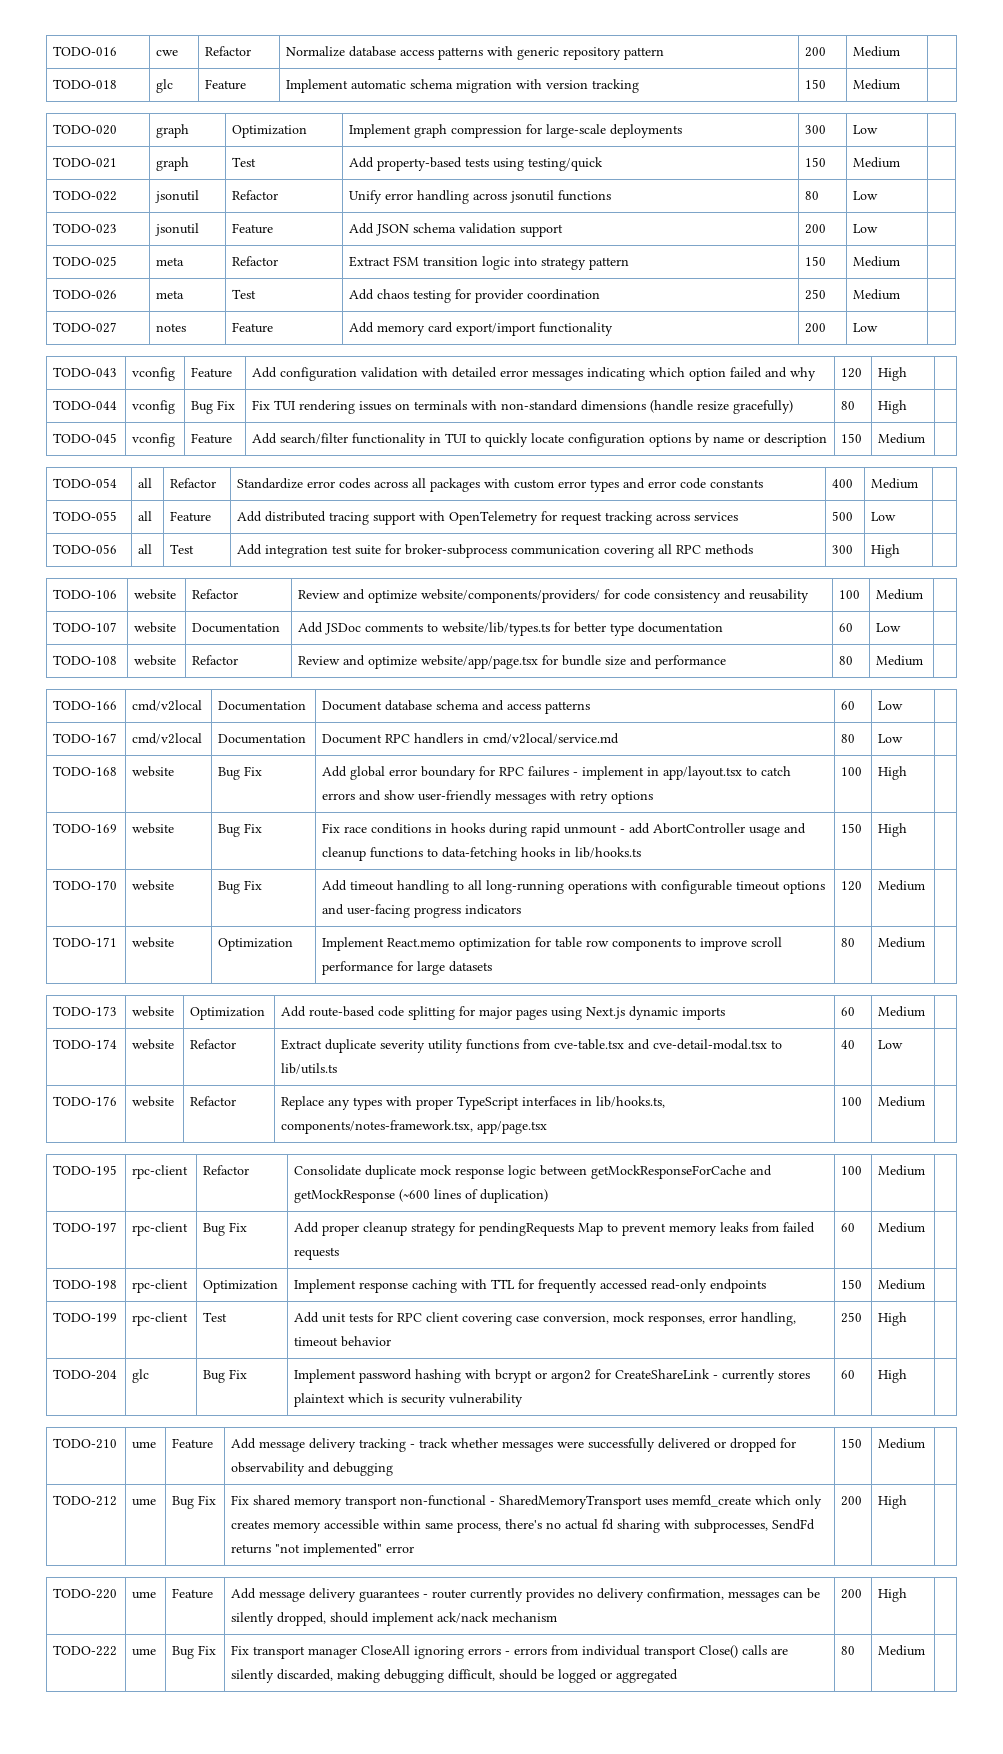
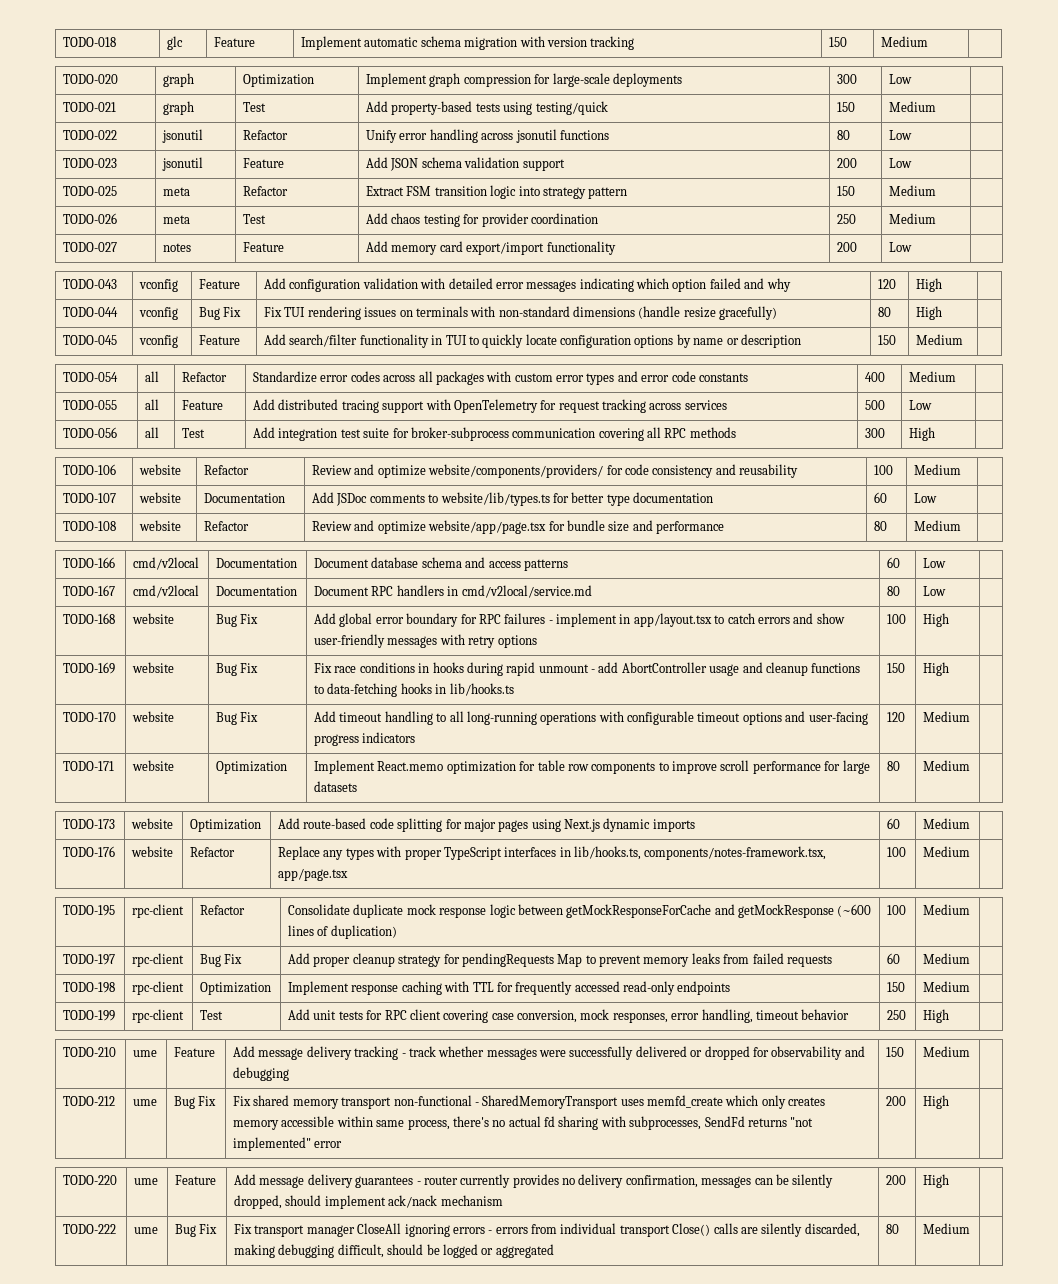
- TODO-016 | cwe | Refactor | Normalize database access patterns with generic repository pattern | 200 | Medium |
- TODO-174 | website | Refactor | Extract duplicate severity utility functions from cve-table.tsx and cve-detail-modal.tsx to lib/utils.ts | 40 | Low |
- TODO-204 | glc | Bug Fix | Implement password hashing with bcrypt or argon2 for CreateShareLink - currently stores plaintext which is security vulnerability | 60 | High |

